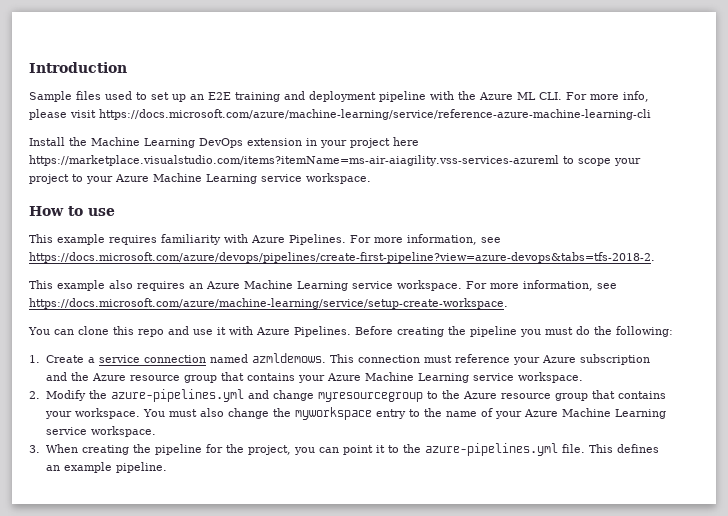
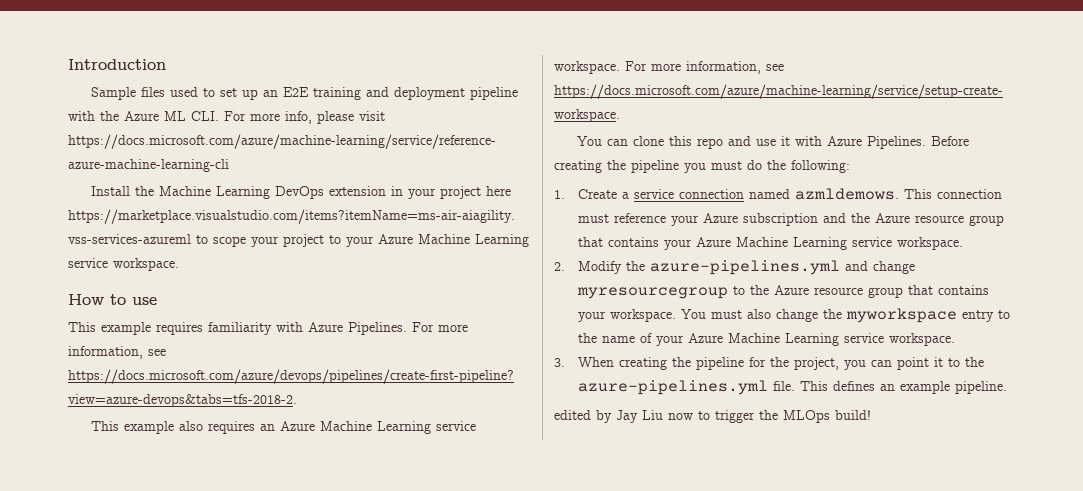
+ edited by Jay Liu now to trigger the MLOps build!

